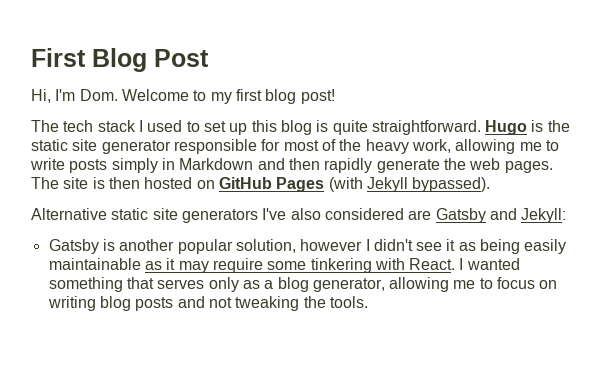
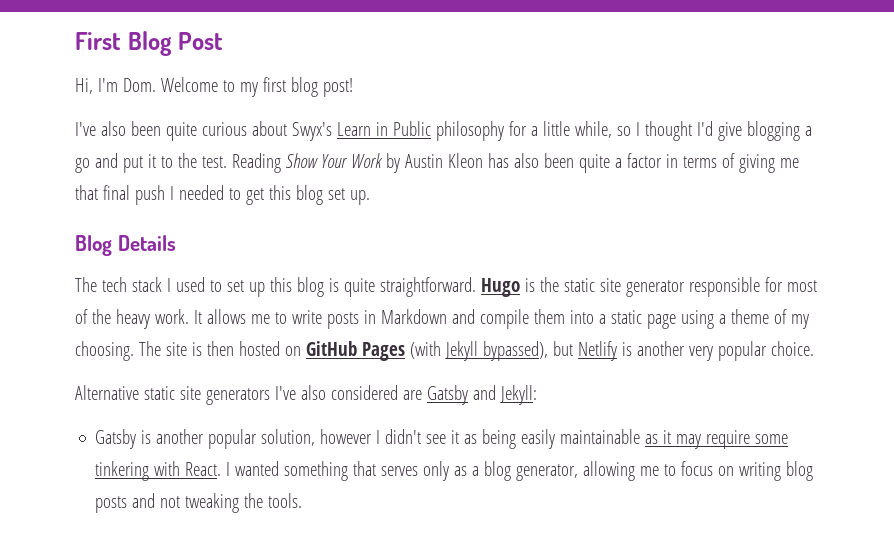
+ I've also been quite curious about Swyx's Learn in Public philosophy for a little while, so I thought I'd give blogging a go and put it to the test. Reading Show Your Work by Austin Kleon has also been quite a factor in terms of giving me that final push I needed to get this blog set up.
+ Blog Details
- Hugo is the static site generator responsible for most of the heavy work, allowing me to write posts simply in Markdown and then rapidly generate the web pages.
+ Hugo is the static site generator responsible for most of the heavy work. It allows me to write posts in Markdown and compile them into a static page using a theme of my choosing.
- The site is then hosted on GitHub Pages (with Jekyll bypassed).
+ The site is then hosted on GitHub Pages (with Jekyll bypassed), but Netlify is another very popular choice.

